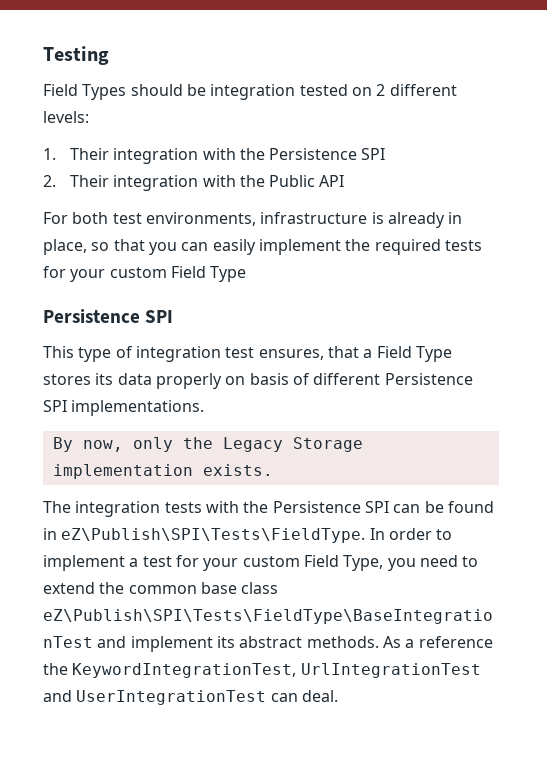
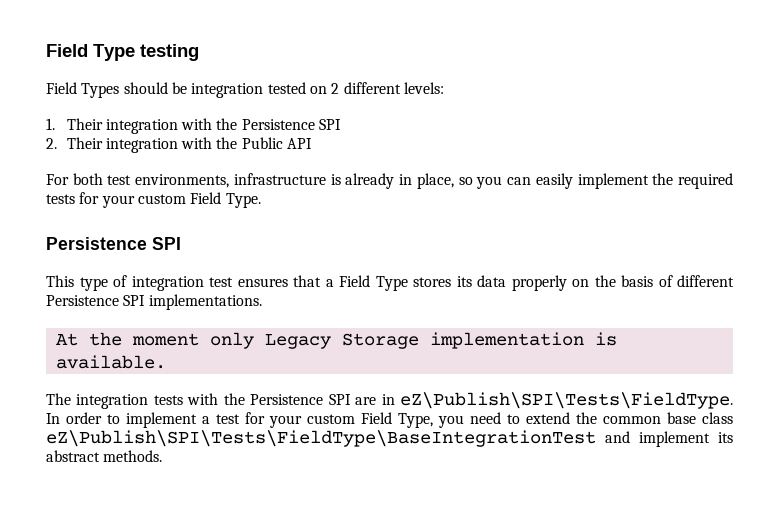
- Testing
+ Field Type testing
- For both test environments, infrastructure is already in place, so that you can easily implement the required tests for your custom Field Type
+ For both test environments, infrastructure is already in place, so you can easily implement the required tests for your custom Field Type.
- This type of integration test ensures, that a Field Type stores its data properly on basis of different Persistence SPI implementations.
+ This type of integration test ensures that a Field Type stores its data properly on the basis of different Persistence SPI implementations.
- By now, only the Legacy Storage implementation exists.
+ At the moment only Legacy Storage implementation is available.
- The integration tests with the Persistence SPI can be found in eZ\Publish\SPI\Tests\FieldType.
+ The integration tests with the Persistence SPI are in eZ\Publish\SPI\Tests\FieldType.
- As a reference the KeywordIntegrationTest, UrlIntegrationTest and UserIntegrationTest can deal.

